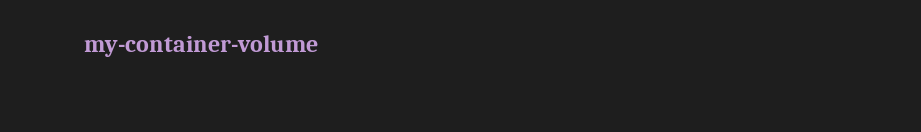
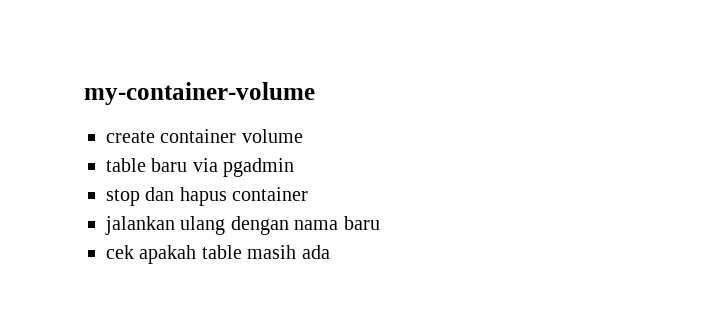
+ create container volume
+ table baru via pgadmin
+ stop dan hapus container
+ jalankan ulang dengan nama baru
+ cek apakah table masih ada

